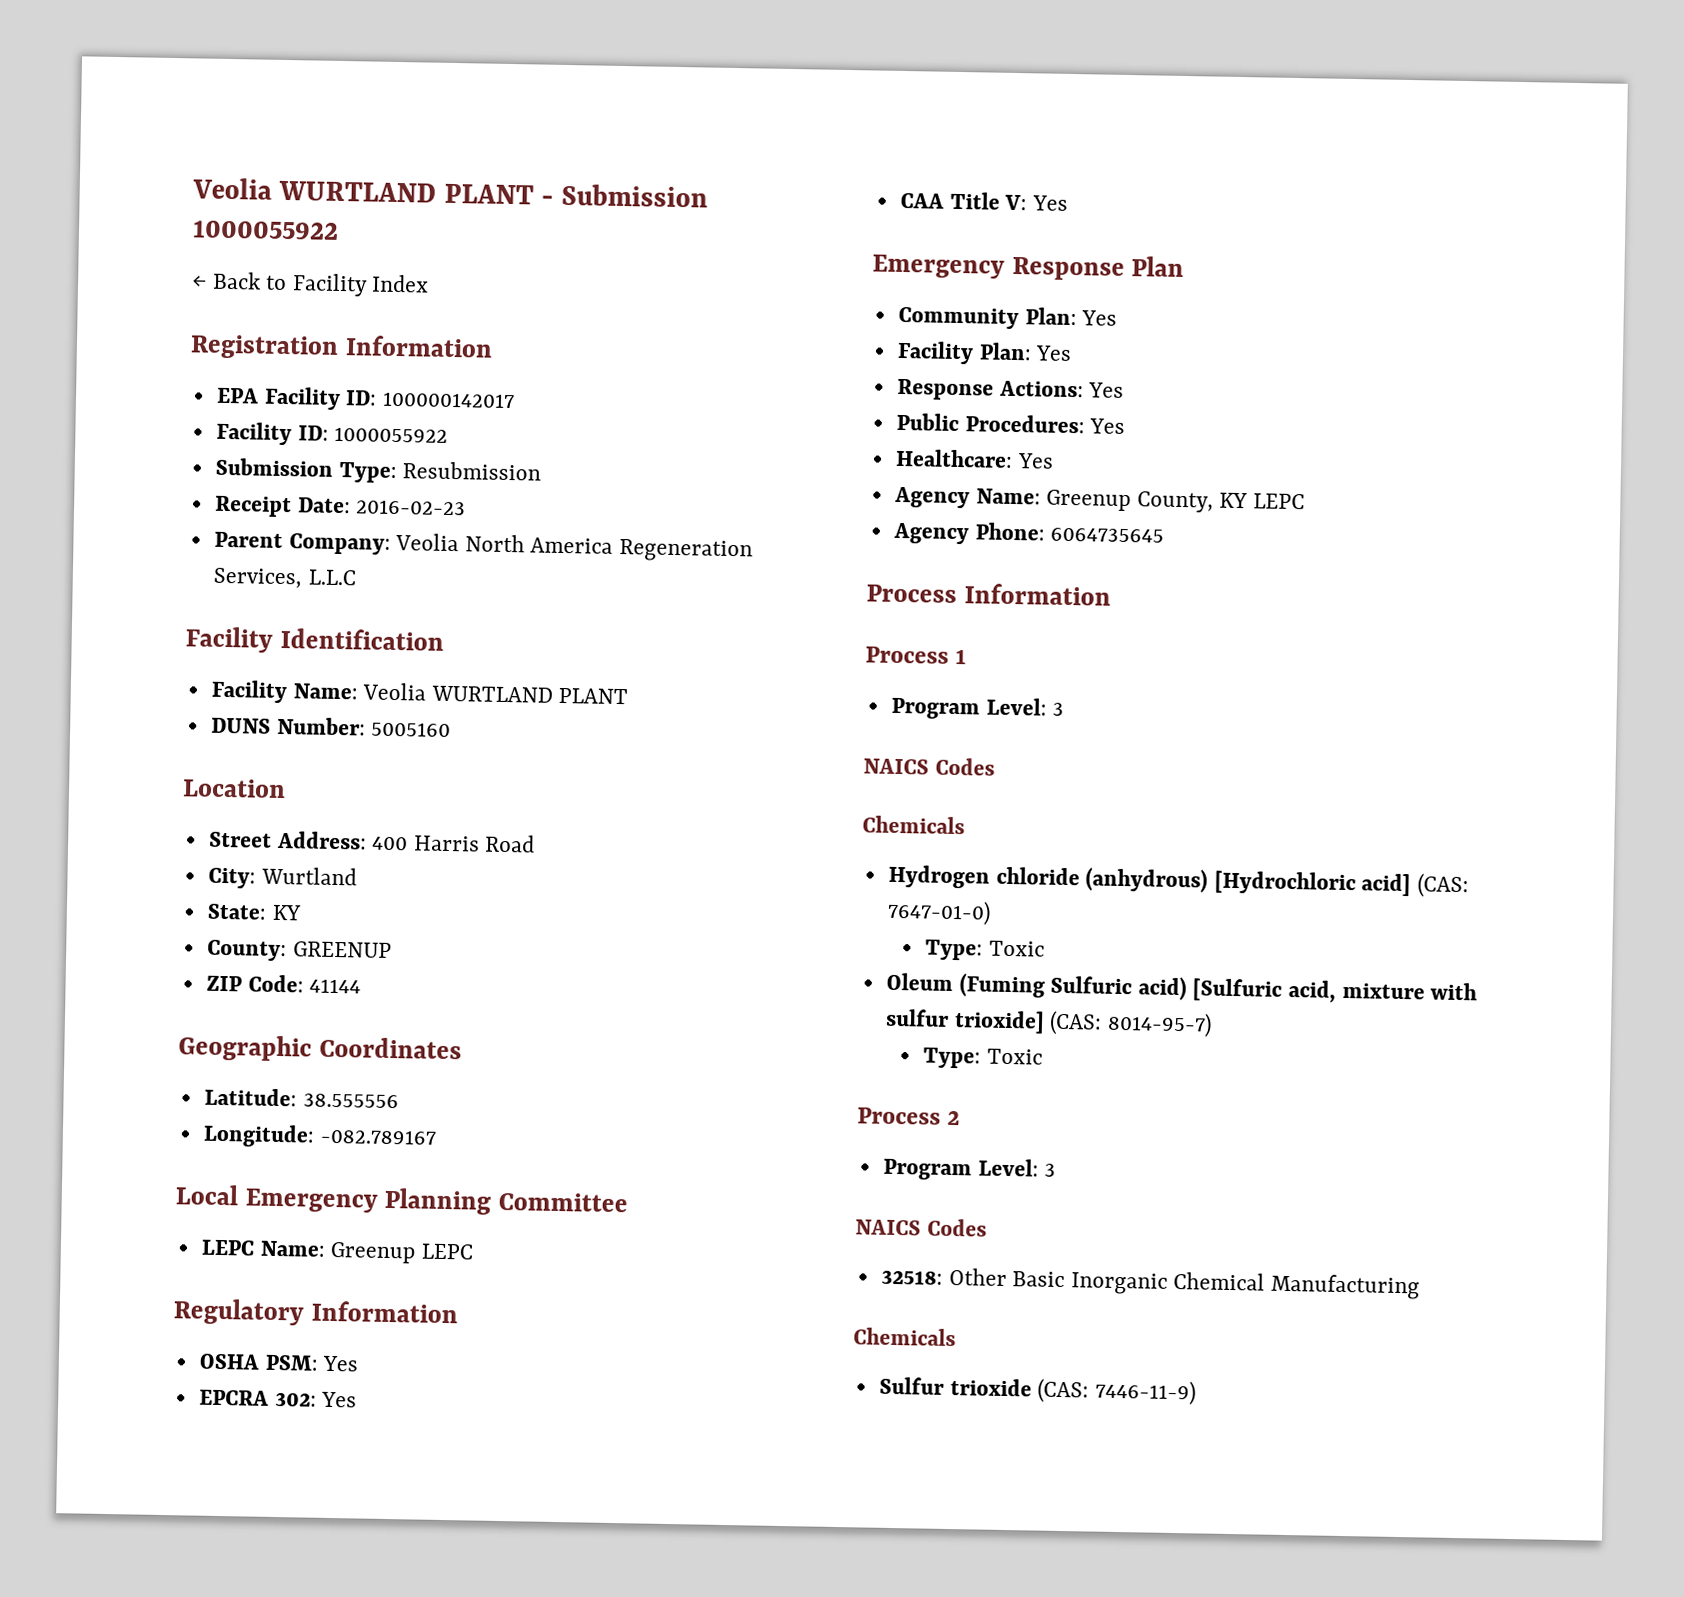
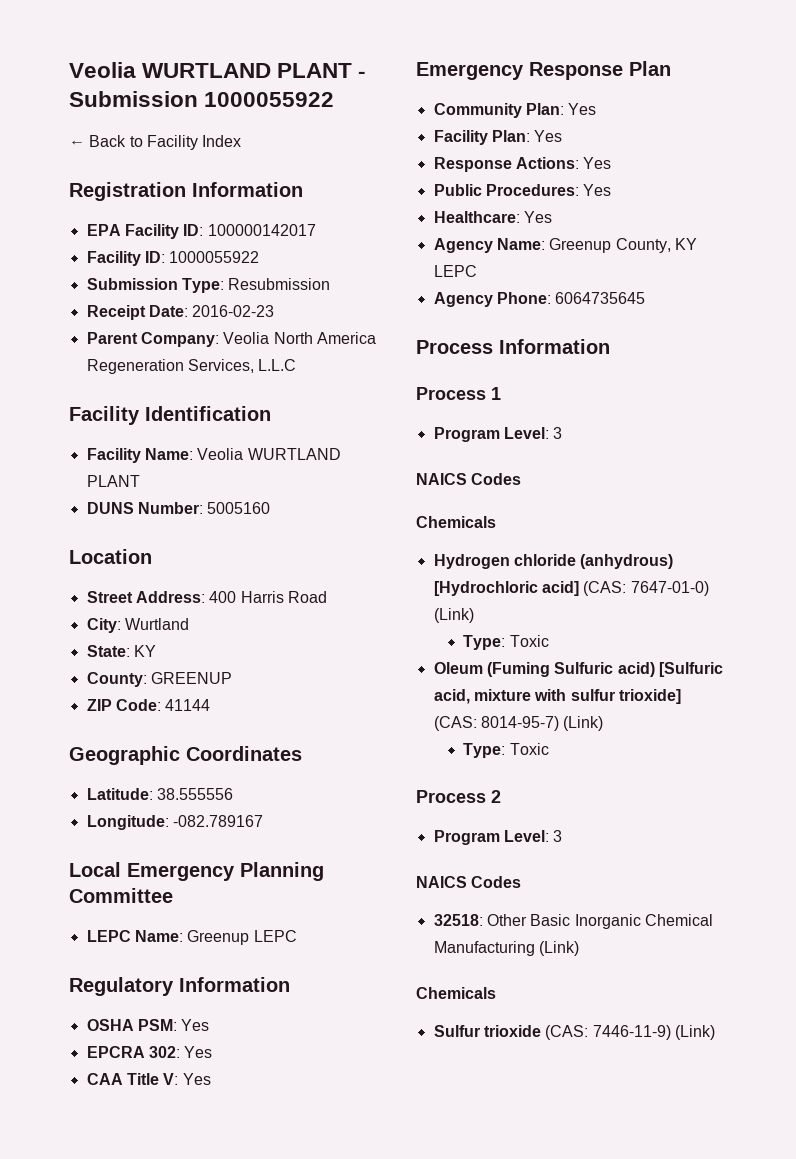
- Hydrogen chloride (anhydrous) [Hydrochloric acid] (CAS: 7647-01-0)
+ Hydrogen chloride (anhydrous) [Hydrochloric acid] (CAS: 7647-01-0) (Link)
- Oleum (Fuming Sulfuric acid) [Sulfuric acid, mixture with sulfur trioxide] (CAS: 8014-95-7)
+ Oleum (Fuming Sulfuric acid) [Sulfuric acid, mixture with sulfur trioxide] (CAS: 8014-95-7) (Link)
- 32518: Other Basic Inorganic Chemical Manufacturing
+ 32518: Other Basic Inorganic Chemical Manufacturing (Link)
- Sulfur trioxide (CAS: 7446-11-9)
+ Sulfur trioxide (CAS: 7446-11-9) (Link)

